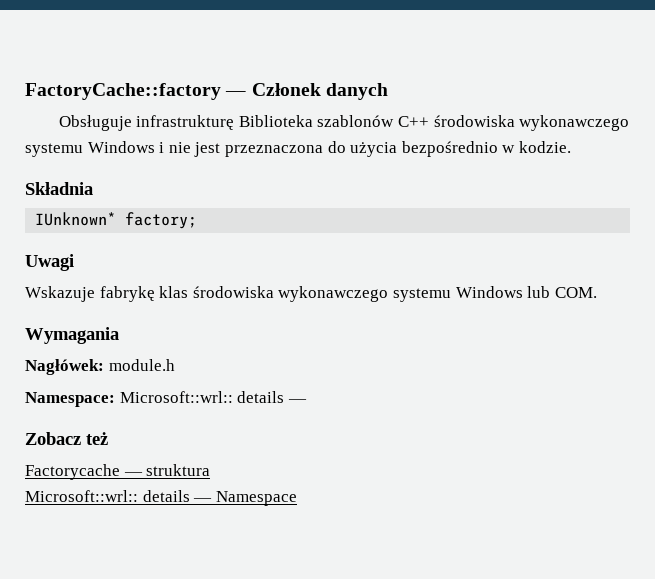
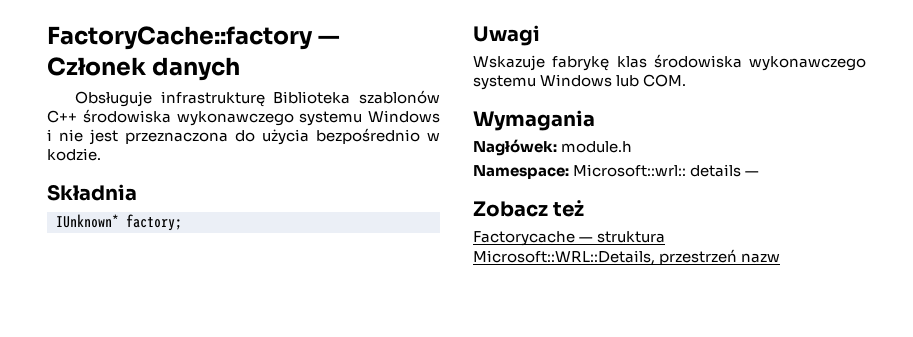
- Microsoft::wrl:: details — Namespace
+ Microsoft::WRL::Details, przestrzeń nazw

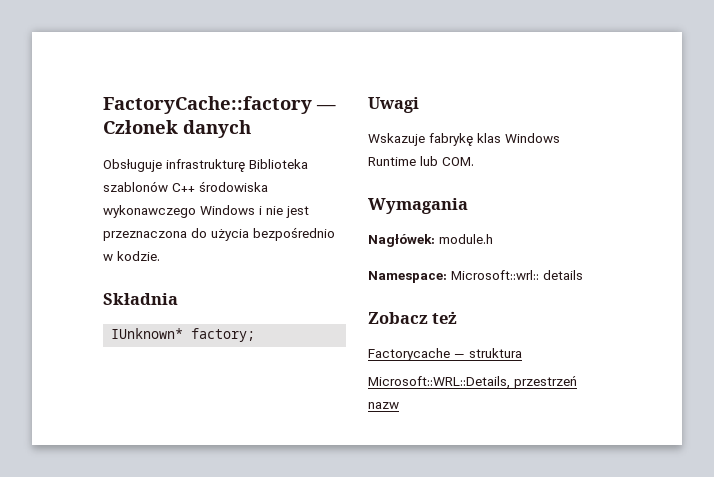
- Obsługuje infrastrukturę Biblioteka szablonów C++ środowiska wykonawczego systemu Windows i nie jest przeznaczona do użycia bezpośrednio w kodzie.
+ Obsługuje infrastrukturę Biblioteka szablonów C++ środowiska wykonawczego Windows i nie jest przeznaczona do użycia bezpośrednio w kodzie.
- Wskazuje fabrykę klas środowiska wykonawczego systemu Windows lub COM.
+ Wskazuje fabrykę klas Windows Runtime lub COM.
- Namespace: Microsoft::wrl:: details —
+ Namespace: Microsoft::wrl:: details

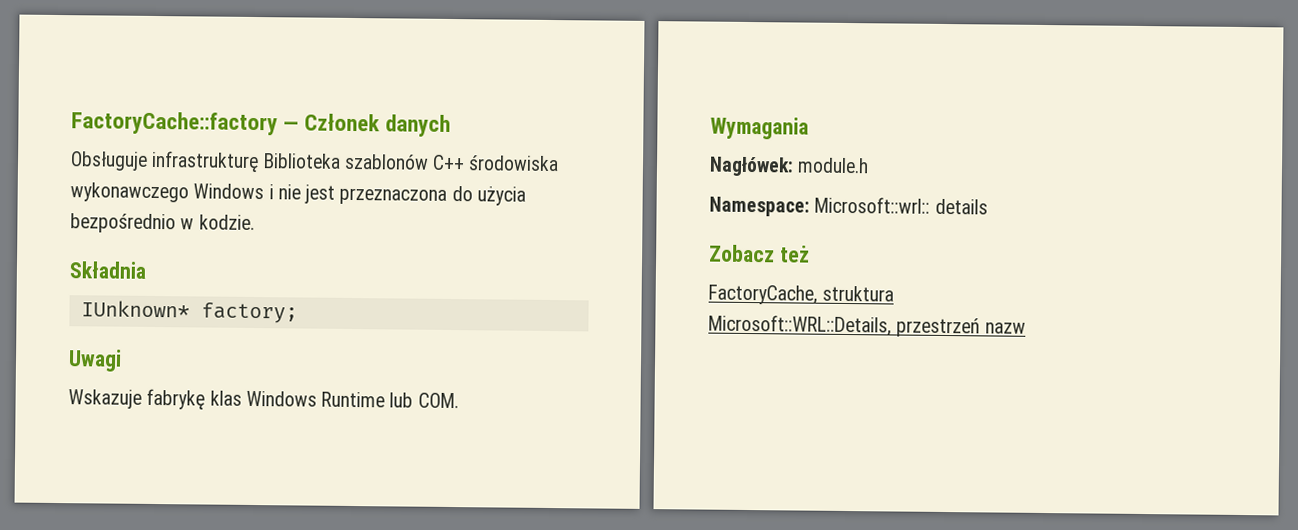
- Factorycache — struktura
+ FactoryCache, struktura

